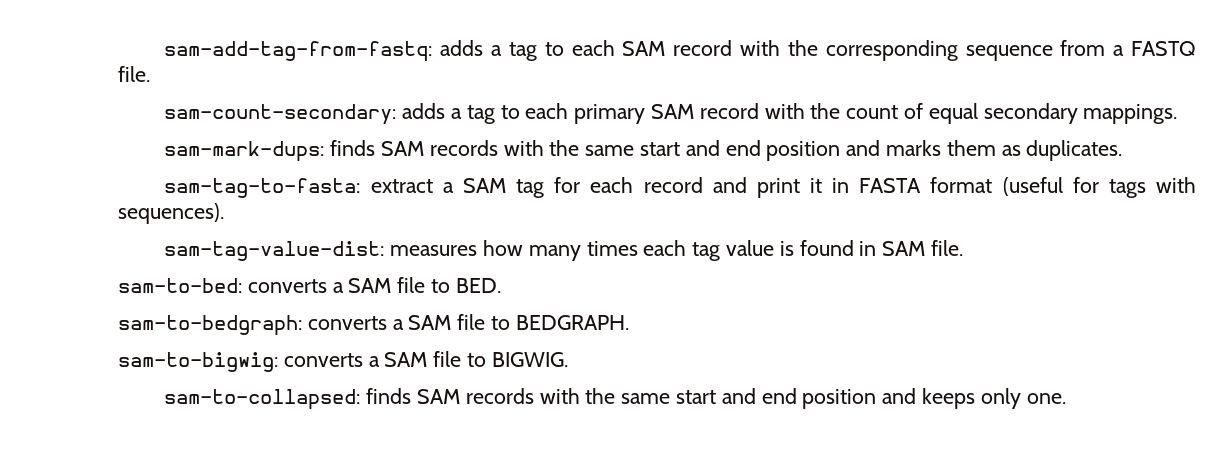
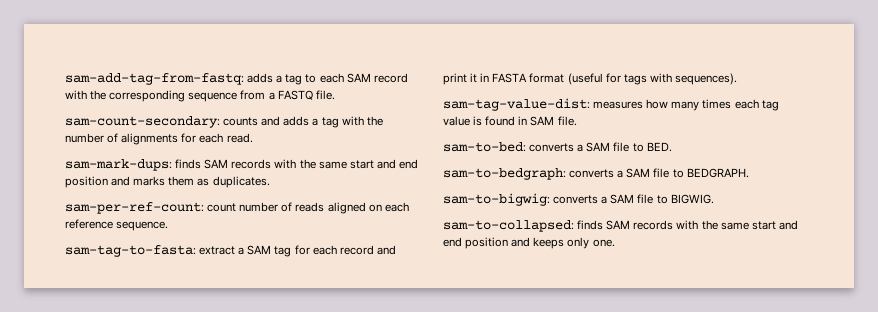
- sam-count-secondary: adds a tag to each primary SAM record with the count of equal secondary mappings.
+ sam-count-secondary: counts and adds a tag with the number of alignments for each read.
+ sam-per-ref-count: count number of reads aligned on each reference sequence.

